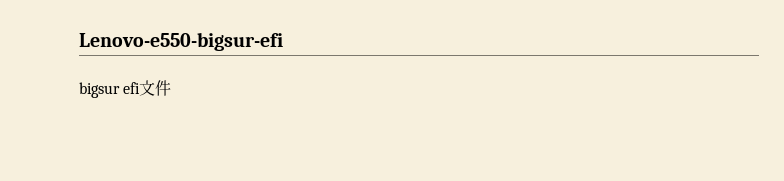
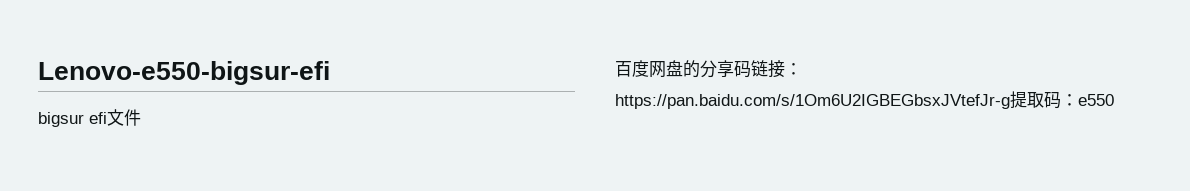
+ 百度网盘的分享码链接：https://pan.baidu.com/s/1Om6U2IGBEGbsxJVtefJr-g提取码：e550

